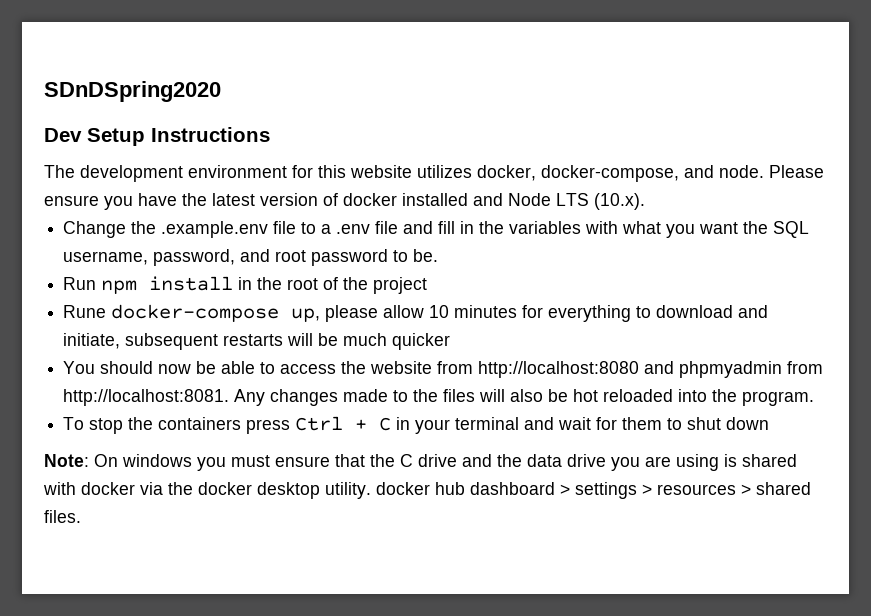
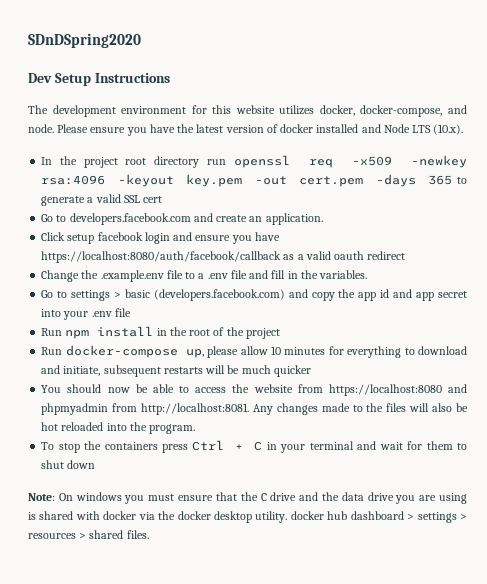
+ In the project root directory run openssl req -x509 -newkey rsa:4096 -keyout key.pem -out cert.pem -days 365 to generate a valid SSL cert
+ Go to developers.facebook.com and create an application.
+ Click setup facebook login and ensure you have https://localhost:8080/auth/facebook/callback as a valid oauth redirect
- Change the .example.env file to a .env file and fill in the variables with what you want the SQL username, password, and root password to be.
+ Change the .example.env file to a .env file and fill in the variables.
+ Go to settings > basic (developers.facebook.com) and copy the app id and app secret into your .env file
- Rune docker-compose up, please allow 10 minutes for everything to download and initiate, subsequent restarts will be much quicker
+ Run docker-compose up, please allow 10 minutes for everything to download and initiate, subsequent restarts will be much quicker
- You should now be able to access the website from http://localhost:8080 and phpmyadmin from http://localhost:8081.
+ You should now be able to access the website from https://localhost:8080 and phpmyadmin from http://localhost:8081.

